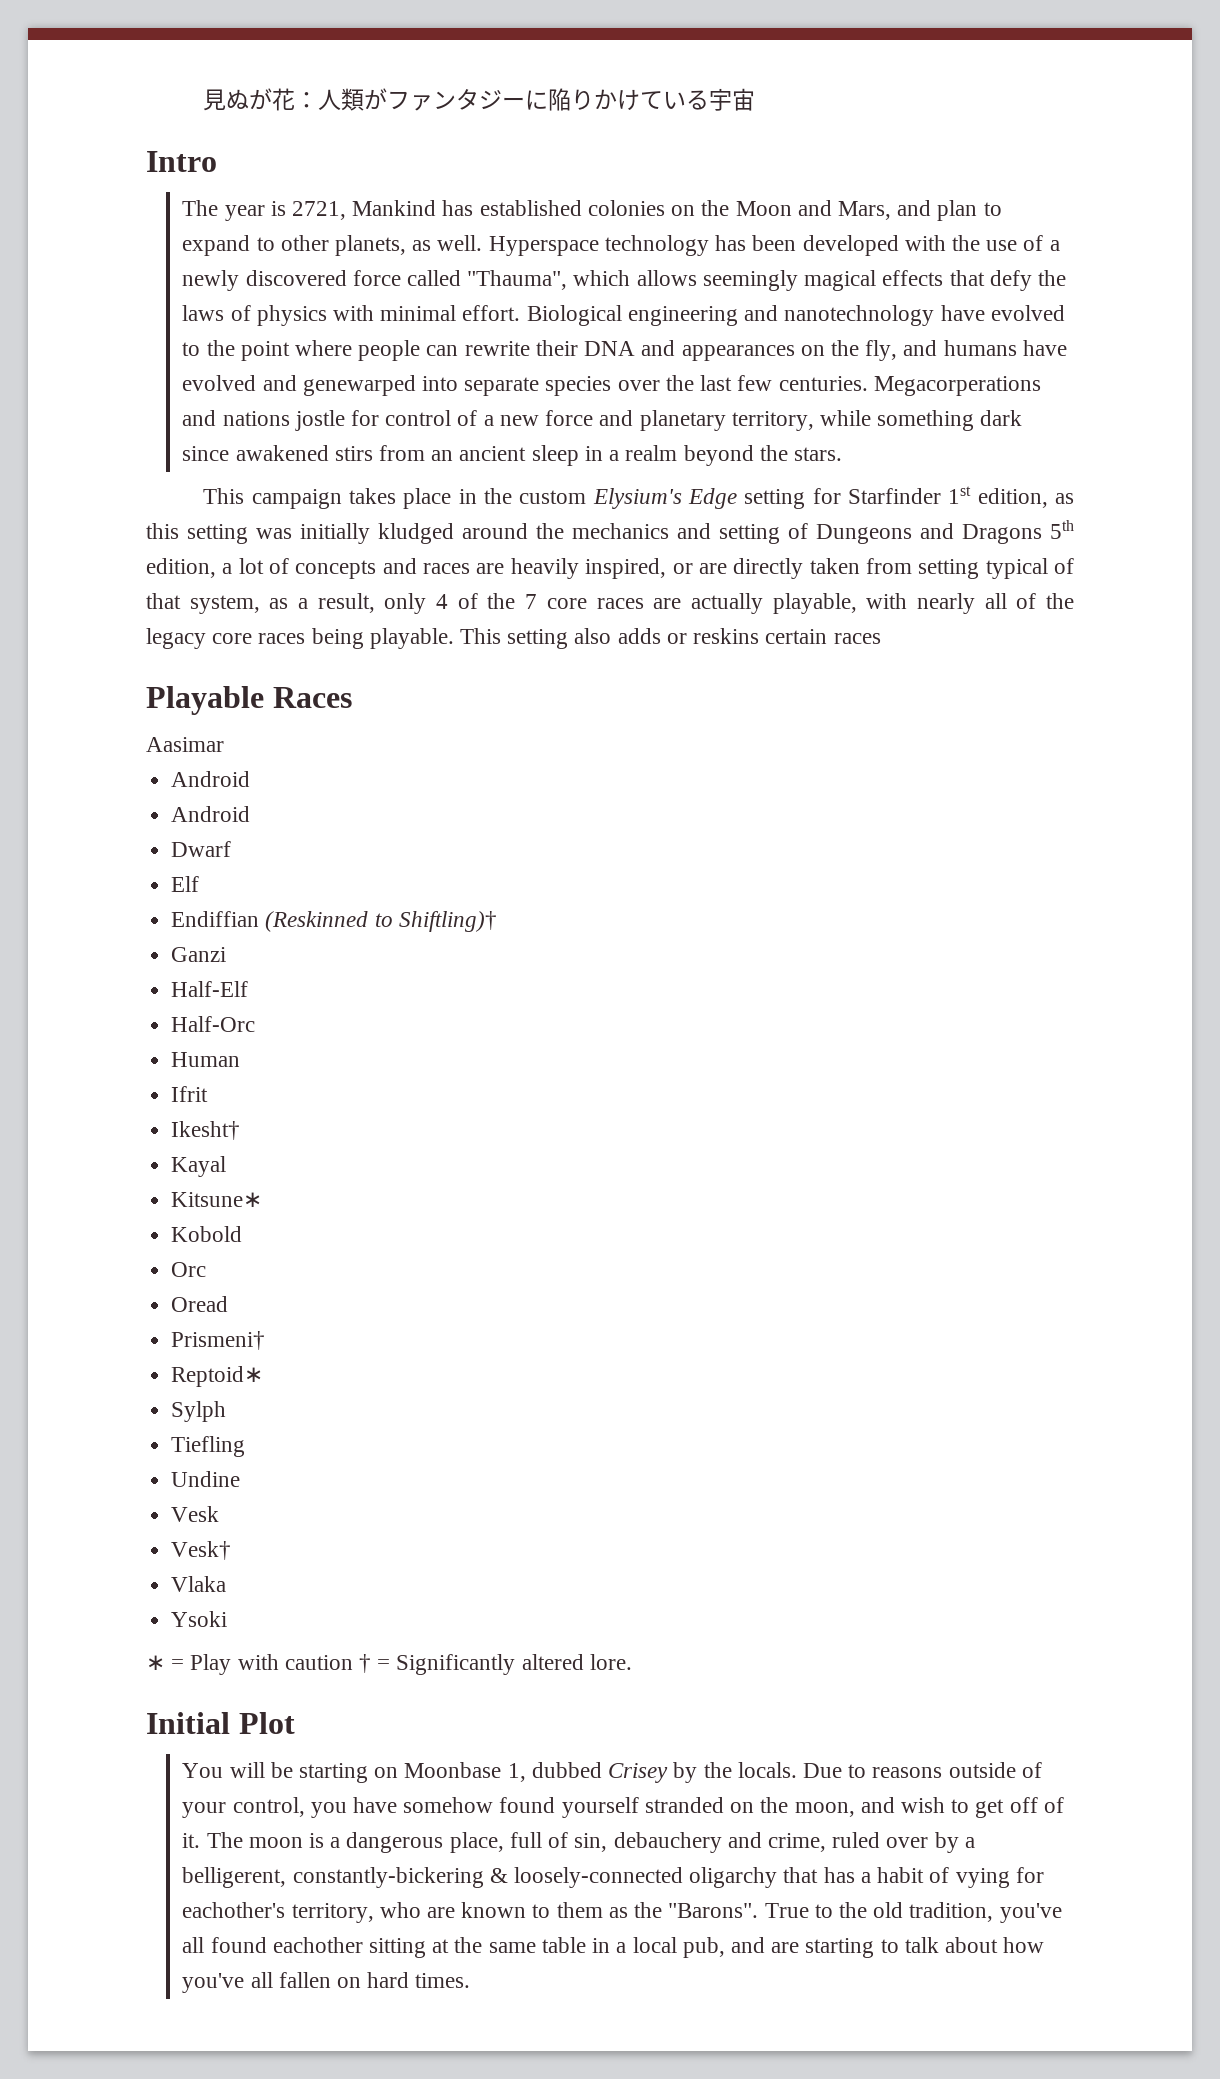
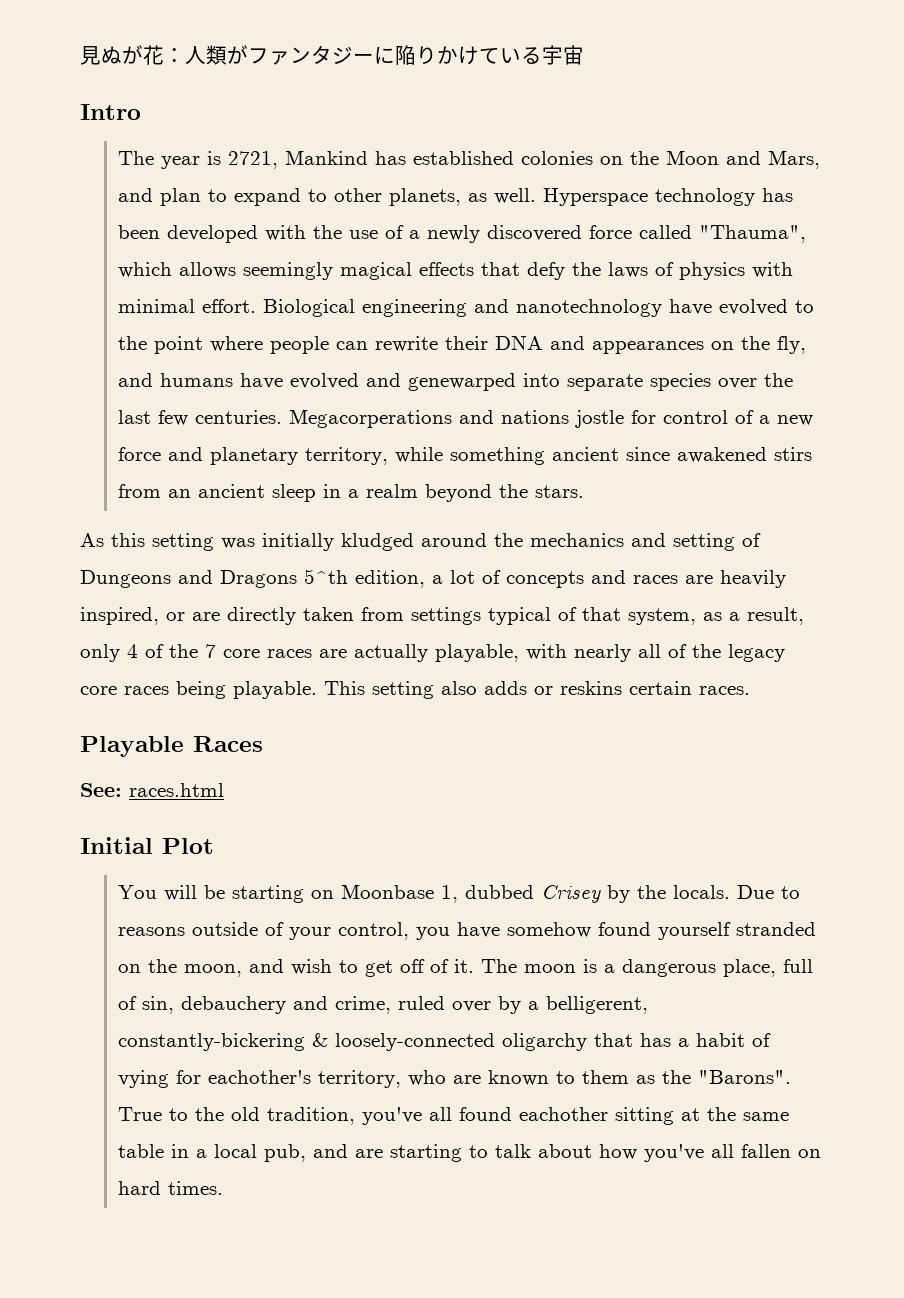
- Megacorperations and nations jostle for control of a new force and planetary territory, while something dark since awakened stirs from an ancient sleep in a realm beyond the stars.
+ Megacorperations and nations jostle for control of a new force and planetary territory, while something ancient since awakened stirs from an ancient sleep in a realm beyond the stars.
- This campaign takes place in the custom Elysium's Edge setting for Starfinder 1st edition, as this setting was initially kludged around the mechanics and setting of Dungeons and Dragons 5th edition, a lot of concepts and races are heavily inspired, or are directly taken from setting typical of that system, as a result, only 4 of the 7 core races are actually playable, with nearly all of the legacy core races being playable.
+ As this setting was initially kludged around the mechanics and setting of Dungeons and Dragons 5^th edition, a lot of concepts and races are heavily inspired, or are directly taken from settings typical of that system, as a result, only 4 of the 7 core races are actually playable, with nearly all of the legacy core races being playable.
- This setting also adds or reskins certain races
+ This setting also adds or reskins certain races.
- Aasimar
- Android
- Android
- Dwarf
- Elf
- Endiffian (Reskinned to Shiftling)†
- Ganzi
- Half-Elf
- Half-Orc
- Human
- Ifrit
- Ikesht†
- Kayal
- Kitsune∗
- Kobold
- Orc
- Oread
- Prismeni†
- Reptoid∗
- Sylph
- Tiefling
- Undine
- Vesk
- Vesk†
- Vlaka
- Ysoki
- ∗ = Play with caution † = Significantly altered lore.
+ See: races.html

